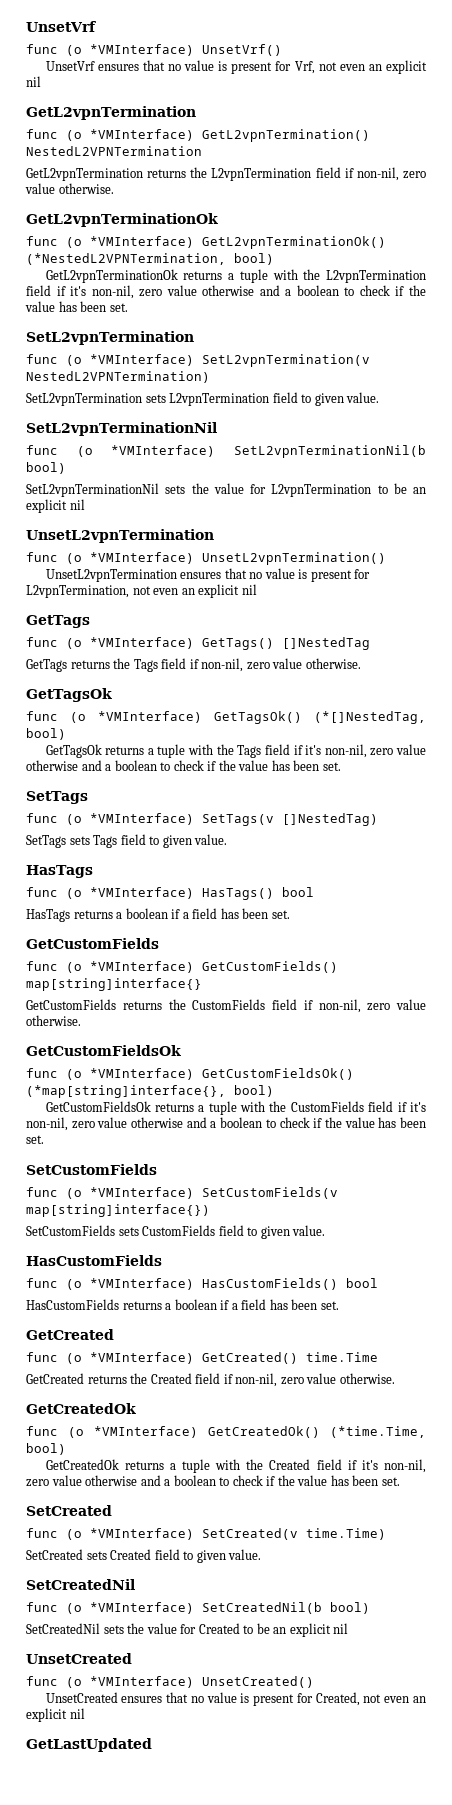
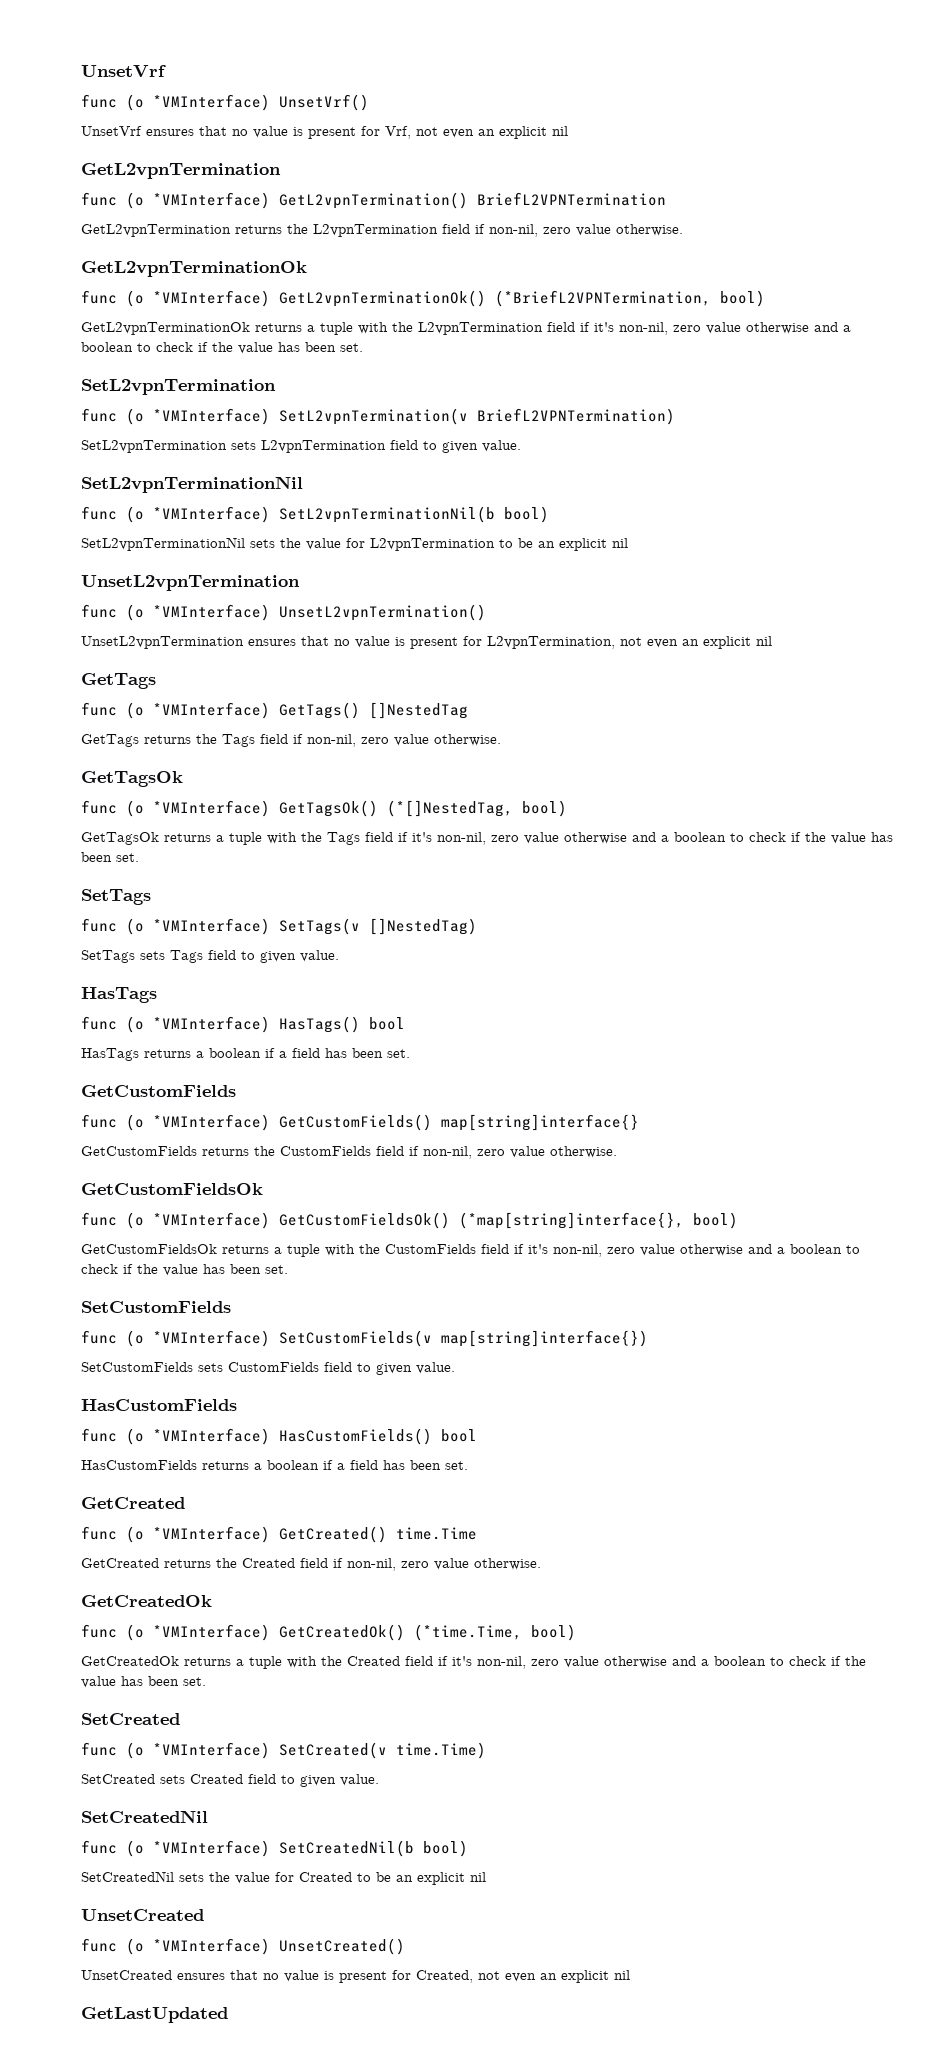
- func (o *VMInterface) GetL2vpnTermination() NestedL2VPNTermination
+ func (o *VMInterface) GetL2vpnTermination() BriefL2VPNTermination
- func (o *VMInterface) GetL2vpnTerminationOk() (*NestedL2VPNTermination, bool)
+ func (o *VMInterface) GetL2vpnTerminationOk() (*BriefL2VPNTermination, bool)
- func (o *VMInterface) SetL2vpnTermination(v NestedL2VPNTermination)
+ func (o *VMInterface) SetL2vpnTermination(v BriefL2VPNTermination)

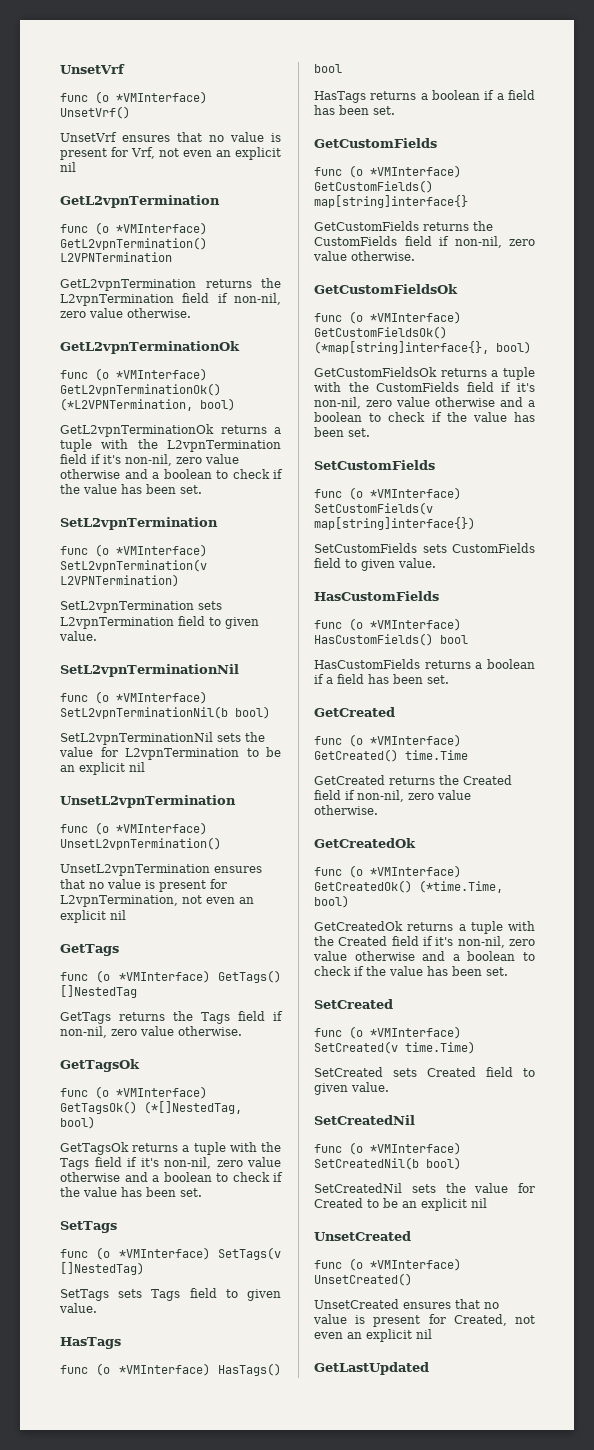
- func (o *VMInterface) GetL2vpnTermination() BriefL2VPNTermination
+ func (o *VMInterface) GetL2vpnTermination() L2VPNTermination
- func (o *VMInterface) GetL2vpnTerminationOk() (*BriefL2VPNTermination, bool)
+ func (o *VMInterface) GetL2vpnTerminationOk() (*L2VPNTermination, bool)
- func (o *VMInterface) SetL2vpnTermination(v BriefL2VPNTermination)
+ func (o *VMInterface) SetL2vpnTermination(v L2VPNTermination)

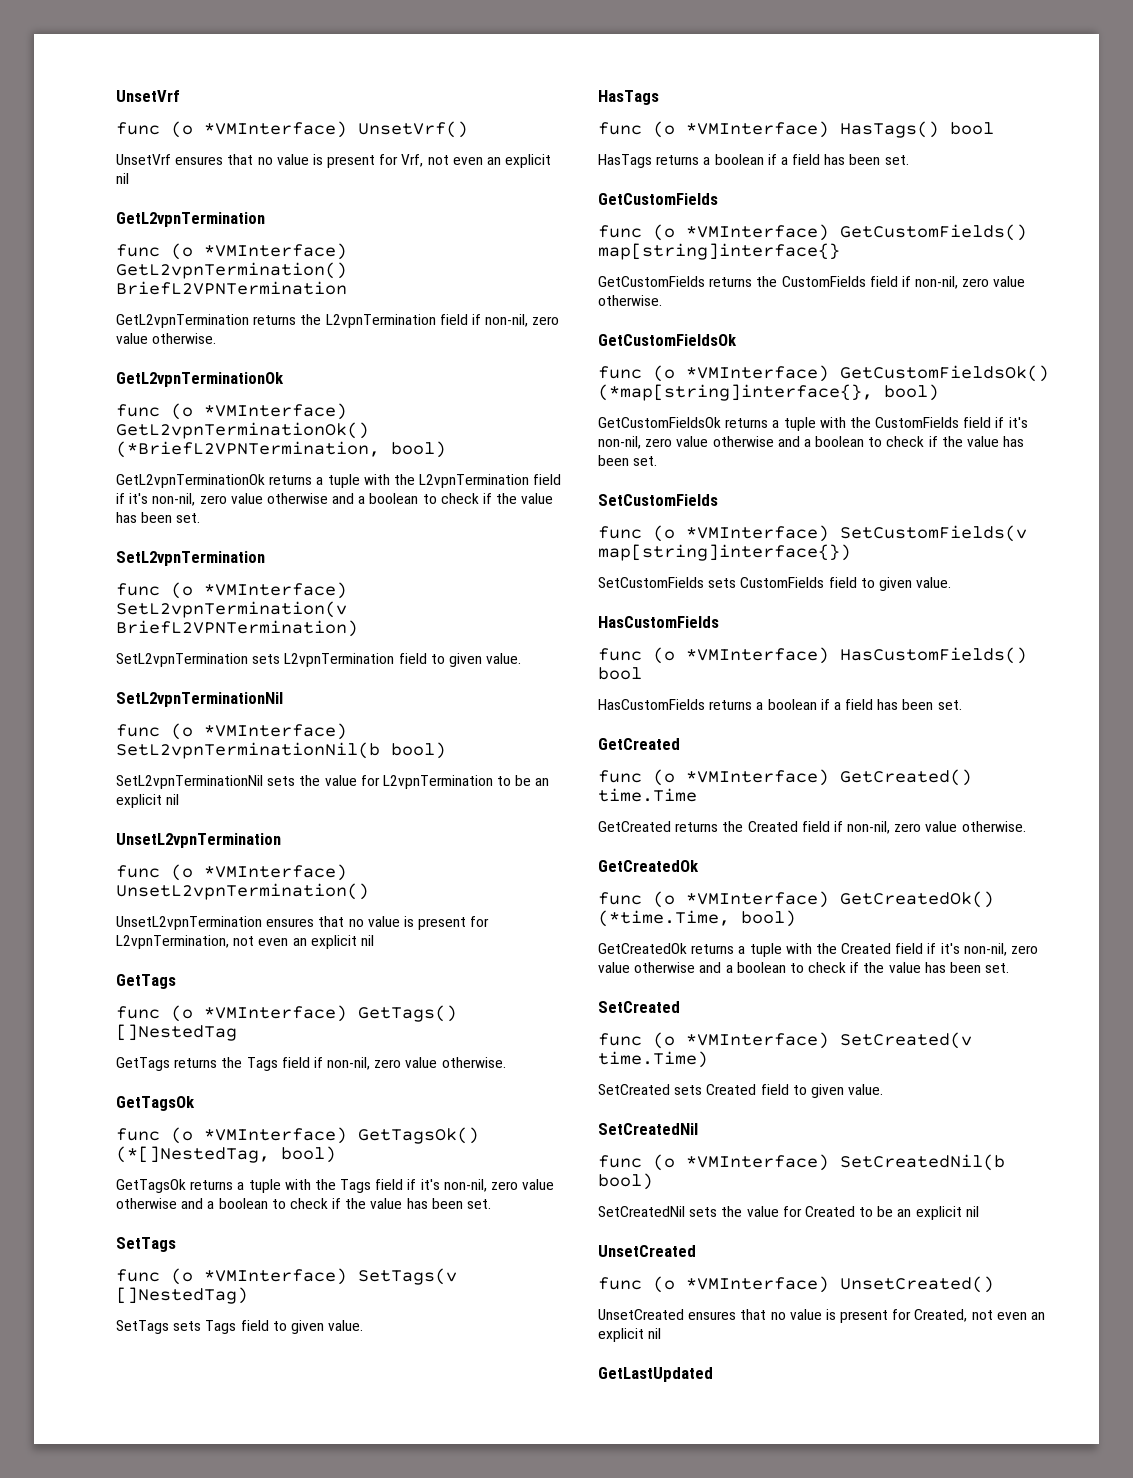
- func (o *VMInterface) GetL2vpnTermination() L2VPNTermination
+ func (o *VMInterface) GetL2vpnTermination() BriefL2VPNTermination
- func (o *VMInterface) GetL2vpnTerminationOk() (*L2VPNTermination, bool)
+ func (o *VMInterface) GetL2vpnTerminationOk() (*BriefL2VPNTermination, bool)
- func (o *VMInterface) SetL2vpnTermination(v L2VPNTermination)
+ func (o *VMInterface) SetL2vpnTermination(v BriefL2VPNTermination)

